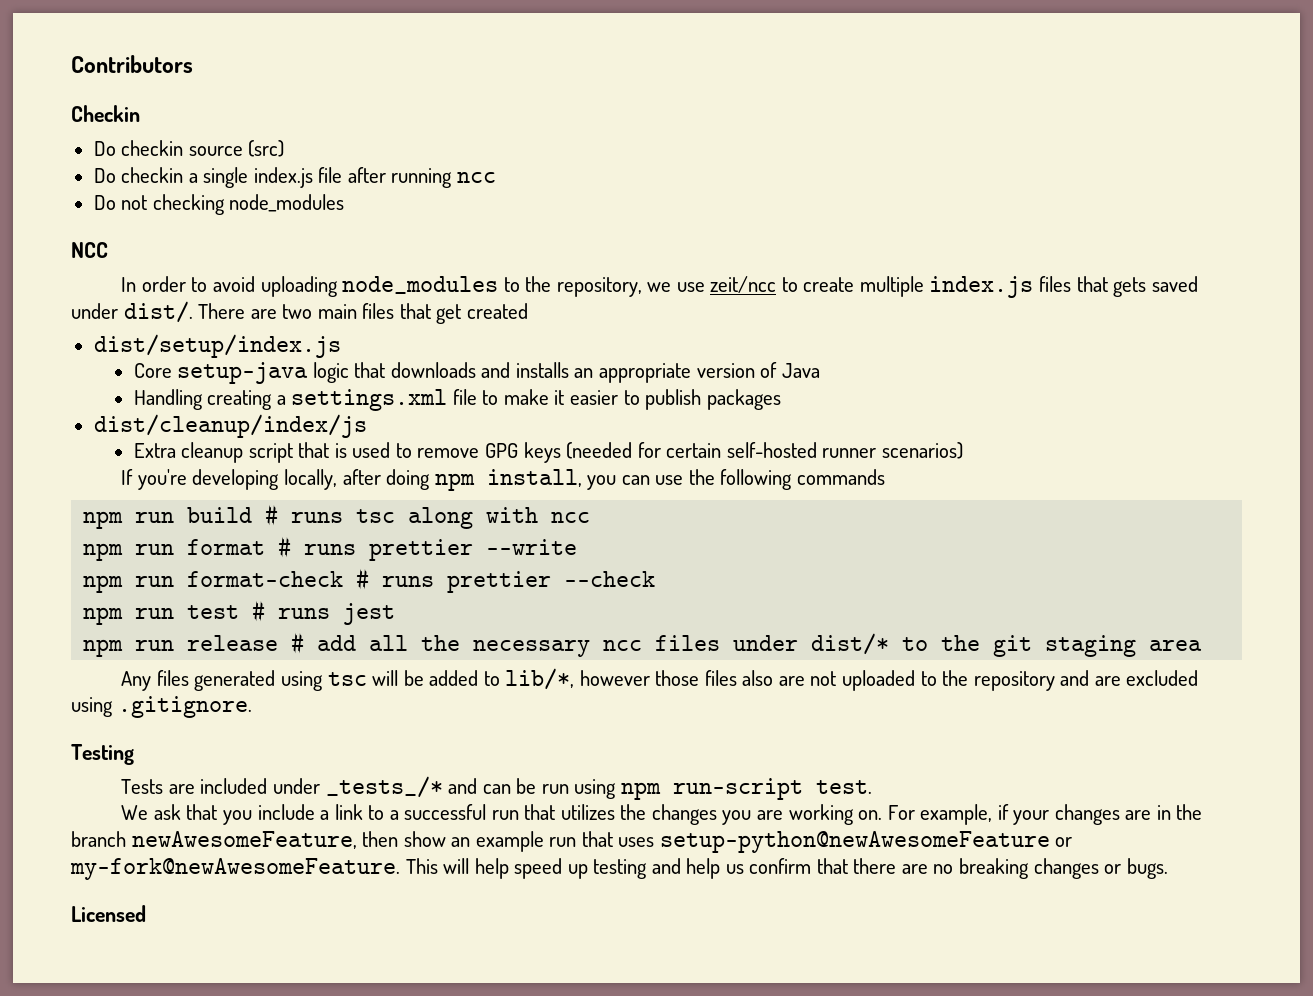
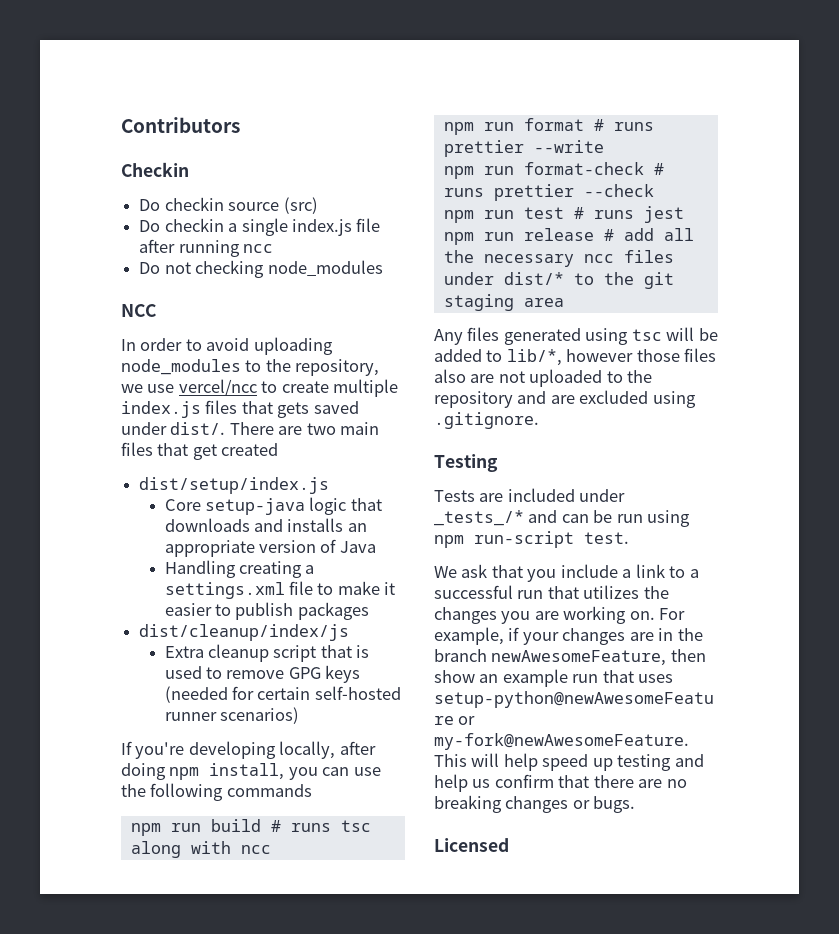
- In order to avoid uploading node_modules to the repository, we use zeit/ncc to create multiple index.js files that gets saved under dist/.
+ In order to avoid uploading node_modules to the repository, we use vercel/ncc to create multiple index.js files that gets saved under dist/.

